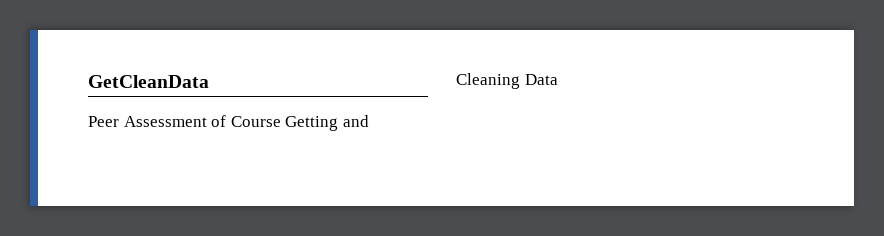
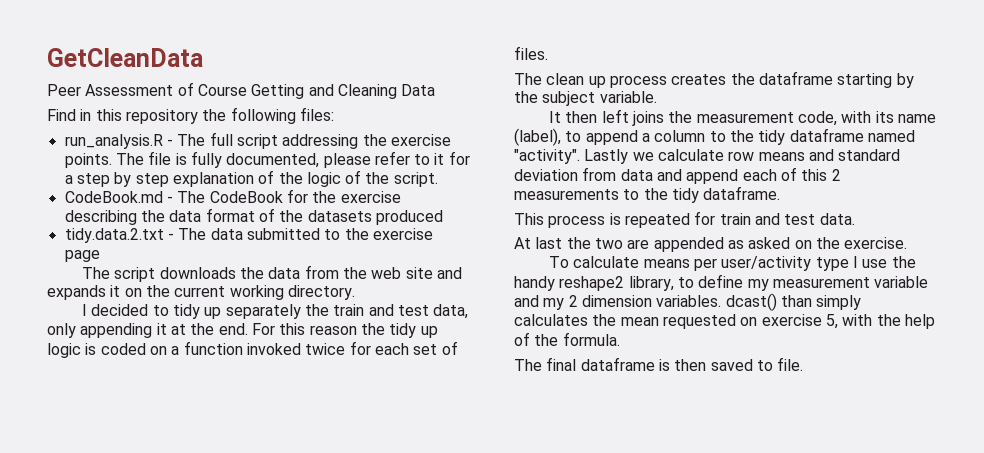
+ Find in this repository the following files:
+ run_analysis.R - The full script addressing the exercise points. The file is fully documented, please refer to it for a step by step explanation of the logic of the script.
+ CodeBook.md - The CodeBook for the exercise describing the data format of the datasets produced
+ tidy.data.2.txt - The data submitted to the exercise page
+ The script downloads the data from the web site and expands it on the current working directory.
+ I decided to tidy up separately the train and test data, only appending it at the end. For this reason the tidy up logic is coded on a function invoked twice for each set of files.
+ The clean up process creates the dataframe starting by the subject variable.
+ It then left joins the measurement code, with its name (label), to append a column to the tidy dataframe named "activity". Lastly we calculate row means and standard deviation from data and append each of this 2 measurements to the tidy dataframe.
+ This process is repeated for train and test data.
+ At last the two are appended as asked on the exercise.
+ To calculate means per user/activity type I use the handy reshape2 library, to define my measurement variable and my 2 dimension variables. dcast() than simply calculates the mean requested on exercise 5, with the help of the formula.
+ The final dataframe is then saved to file.

